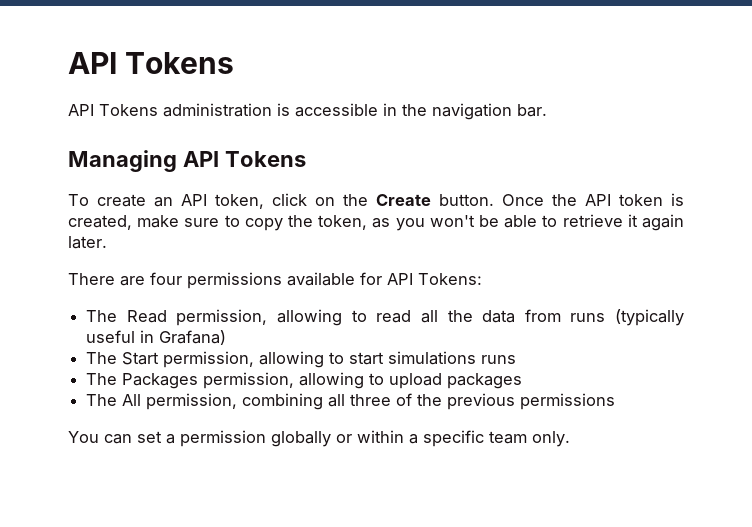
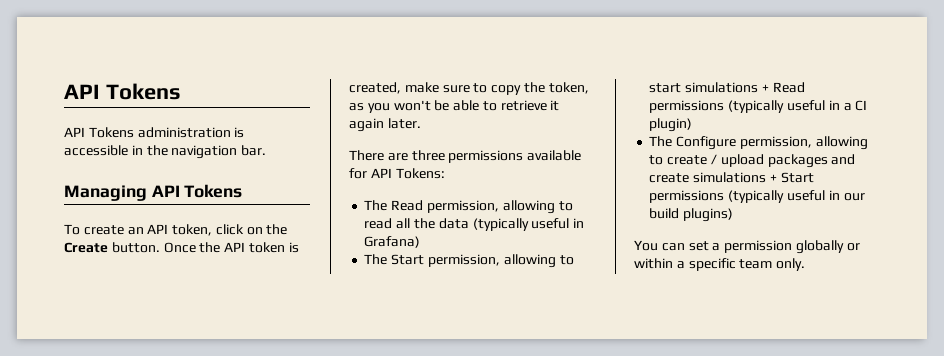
- There are four permissions available for API Tokens:
+ There are three permissions available for API Tokens:
- The Read permission, allowing to read all the data from runs (typically useful in Grafana)
+ The Read permission, allowing to read all the data (typically useful in Grafana)
- The Start permission, allowing to start simulations runs
- The Packages permission, allowing to upload packages
- The All permission, combining all three of the previous permissions
+ The Start permission, allowing to start simulations + Read permissions (typically useful in a CI plugin)
+ The Configure permission, allowing to create / upload packages and create simulations + Start permissions (typically useful in our build plugins)

